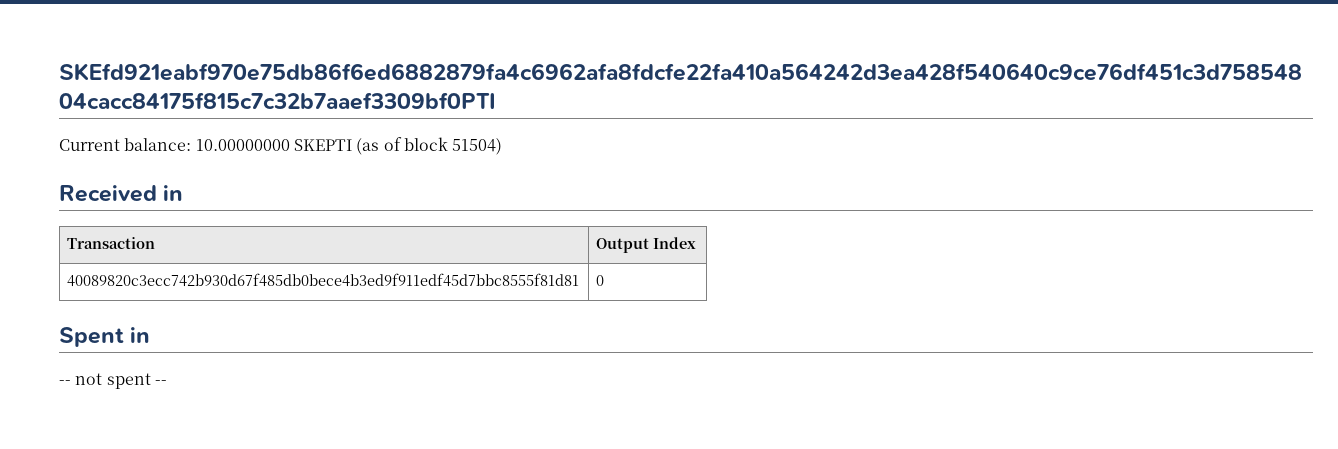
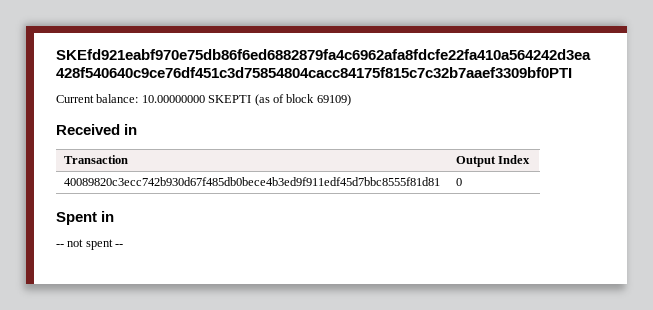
- Current balance: 10.00000000 SKEPTI (as of block 51504)
+ Current balance: 10.00000000 SKEPTI (as of block 69109)

